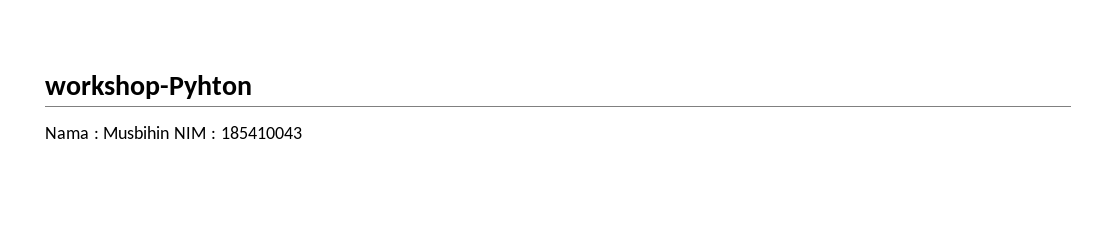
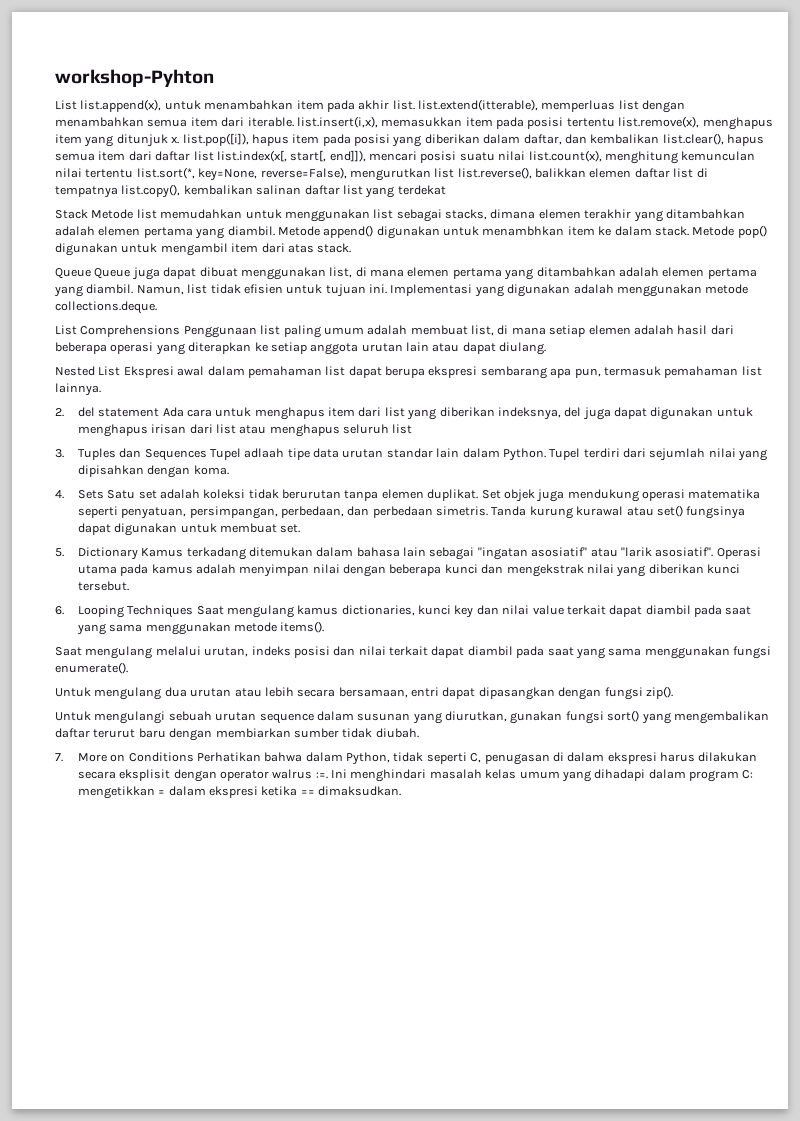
- Nama : Musbihin NIM : 185410043
+ List list.append(x), untuk menambahkan item pada akhir list. list.extend(itterable), memperluas list dengan menambahkan semua item dari iterable. list.insert(i,x), memasukkan item pada posisi tertentu list.remove(x), menghapus item yang ditunjuk x. list.pop([i]), hapus item pada posisi yang diberikan dalam daftar, dan kembalikan list.clear(), hapus semua item dari daftar list list.index(x[, start[, end]]), mencari posisi suatu nilai list.count(x), menghitung kemunculan nilai tertentu list.sort(*, key=None, reverse=False), mengurutkan list list.reverse(), balikkan elemen daftar list di tempatnya list.copy(), kembalikan salinan daftar list yang terdekat
+ Stack Metode list memudahkan untuk menggunakan list sebagai stacks, dimana elemen terakhir yang ditambahkan adalah elemen pertama yang diambil. Metode append() digunakan untuk menambhkan item ke dalam stack. Metode pop() digunakan untuk mengambil item dari atas stack.
+ Queue Queue juga dapat dibuat menggunakan list, di mana elemen pertama yang ditambahkan adalah elemen pertama yang diambil. Namun, list tidak efisien untuk tujuan ini. Implementasi yang digunakan adalah menggunakan metode collections.deque.
+ List Comprehensions Penggunaan list paling umum adalah membuat list, di mana setiap elemen adalah hasil dari beberapa operasi yang diterapkan ke setiap anggota urutan lain atau dapat diulang.
+ Nested List Ekspresi awal dalam pemahaman list dapat berupa ekspresi sembarang apa pun, termasuk pemahaman list lainnya.
+ 2. del statement Ada cara untuk menghapus item dari list yang diberikan indeksnya, del juga dapat digunakan untuk menghapus irisan dari list atau menghapus seluruh list
+ 3. Tuples dan Sequences Tupel adlaah tipe data urutan standar lain dalam Python. Tupel terdiri dari sejumlah nilai yang dipisahkan dengan koma.
+ 4. Sets Satu set adalah koleksi tidak berurutan tanpa elemen duplikat. Set objek juga mendukung operasi matematika seperti penyatuan, persimpangan, perbedaan, dan perbedaan simetris. Tanda kurung kurawal atau set() fungsinya dapat digunakan untuk membuat set.
+ 5. Dictionary Kamus terkadang ditemukan dalam bahasa lain sebagai "ingatan asosiatif" atau "larik asosiatif". Operasi utama pada kamus adalah menyimpan nilai dengan beberapa kunci dan mengekstrak nilai yang diberikan kunci tersebut.
+ 6. Looping Techniques Saat mengulang kamus dictionaries, kunci key dan nilai value terkait dapat diambil pada saat yang sama menggunakan metode items().
+ Saat mengulang melalui urutan, indeks posisi dan nilai terkait dapat diambil pada saat yang sama menggunakan fungsi enumerate().
+ Untuk mengulang dua urutan atau lebih secara bersamaan, entri dapat dipasangkan dengan fungsi zip().
+ Untuk mengulangi sebuah urutan sequence dalam susunan yang diurutkan, gunakan fungsi sort() yang mengembalikan daftar terurut baru dengan membiarkan sumber tidak diubah.
+ 7. More on Conditions Perhatikan bahwa dalam Python, tidak seperti C, penugasan di dalam ekspresi harus dilakukan secara eksplisit dengan operator walrus :=. Ini menghindari masalah kelas umum yang dihadapi dalam program C: mengetikkan = dalam ekspresi ketika == dimaksudkan.

